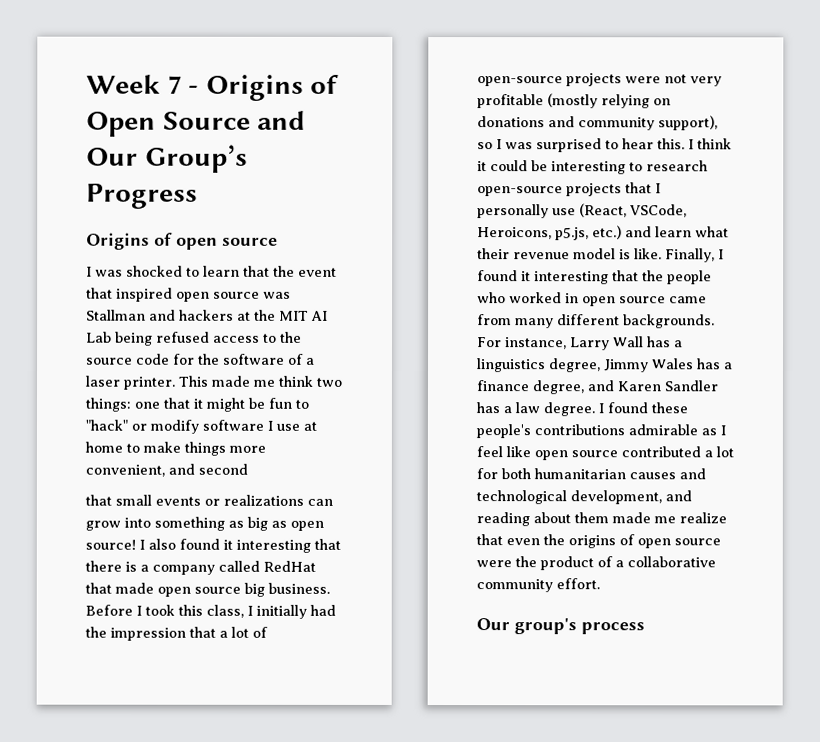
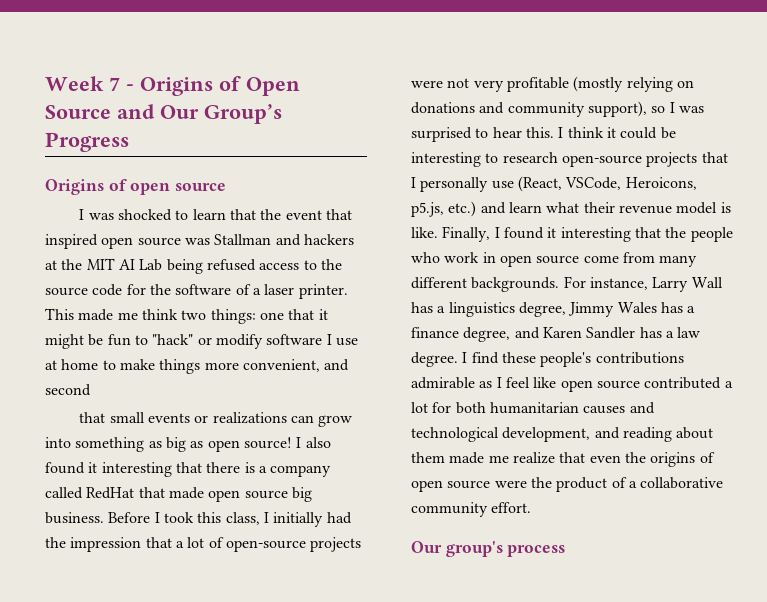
- Finally, I found it interesting that the people who worked in open source came from many different backgrounds.
+ Finally, I found it interesting that the people who work in open source come from many different backgrounds.
- I found these people's contributions admirable as I feel like open source contributed a lot for both humanitarian causes and technological development, and reading about them made me realize that even the origins of open source were the product of a collaborative community effort.
+ I find these people's contributions admirable as I feel like open source contributed a lot for both humanitarian causes and technological development, and reading about them made me realize that even the origins of open source were the product of a collaborative community effort.

